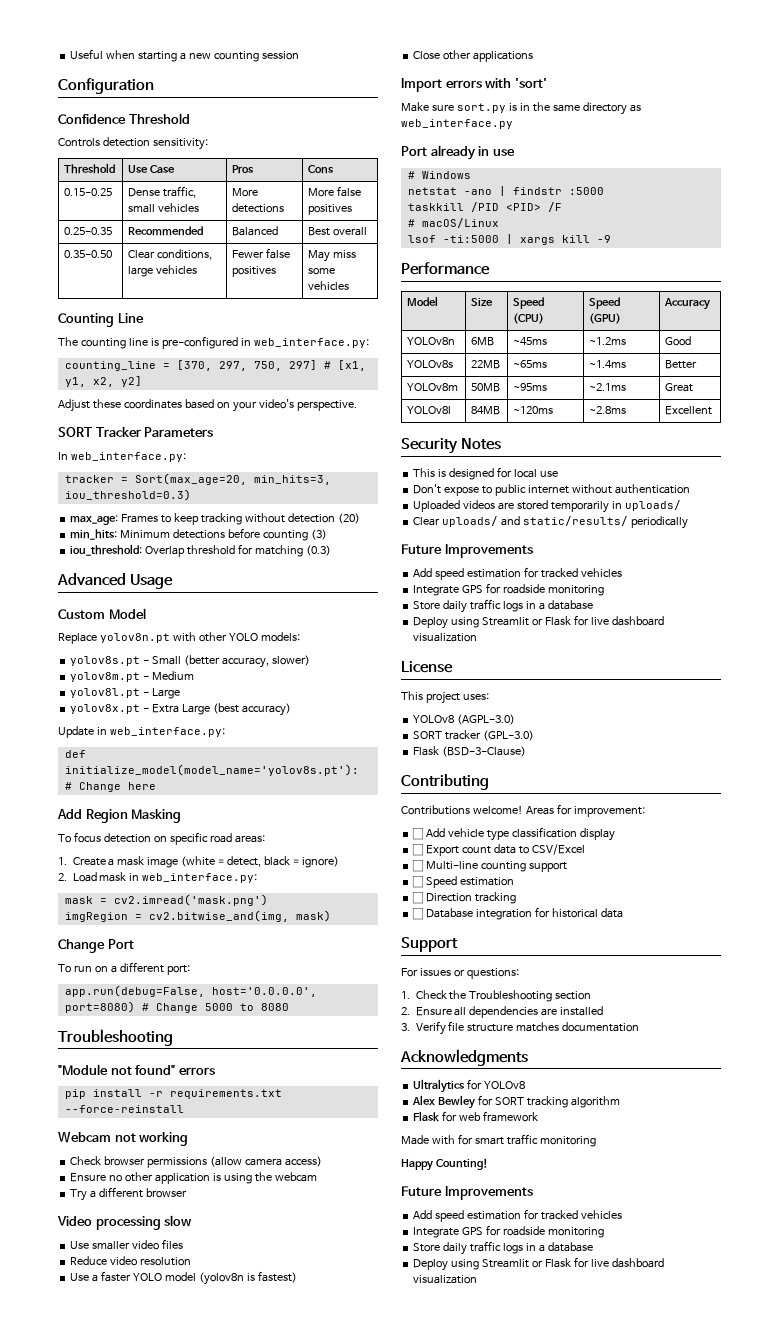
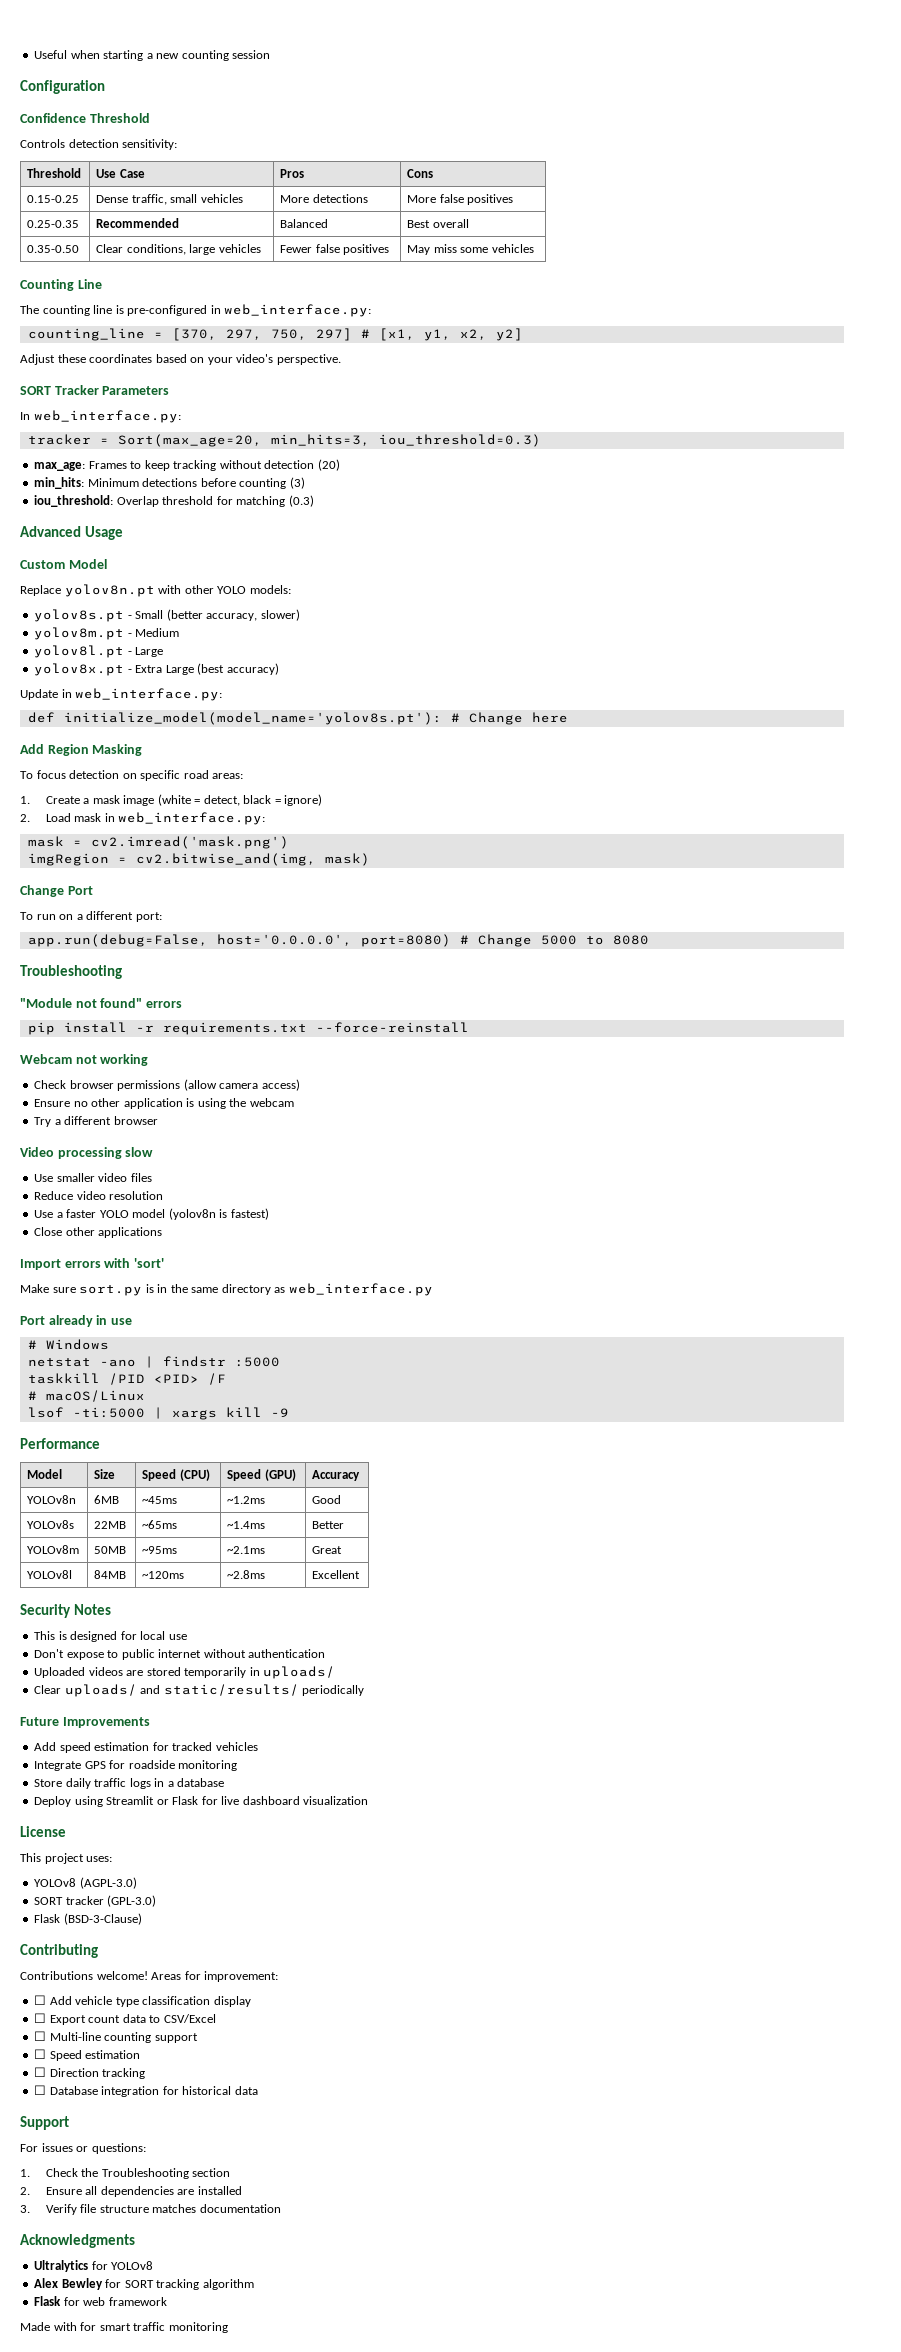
- Happy Counting!
- Future Improvements
- Add speed estimation for tracked vehicles
- Integrate GPS for roadside monitoring
- Store daily traffic logs in a database
- Deploy using Streamlit or Flask for live dashboard visualization

